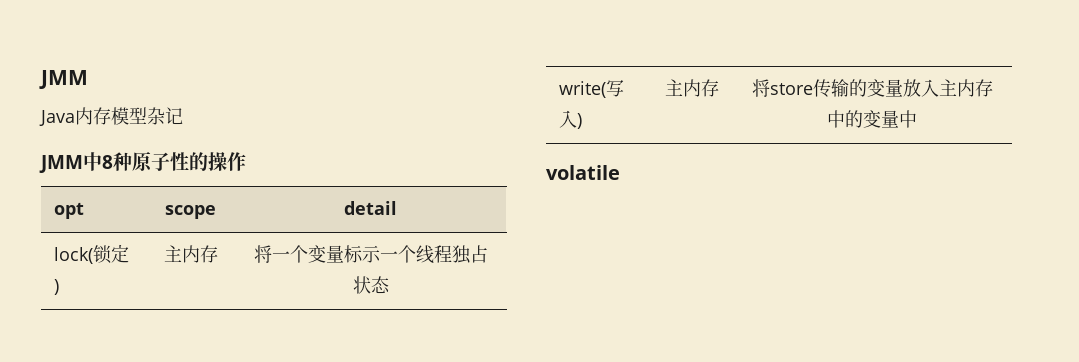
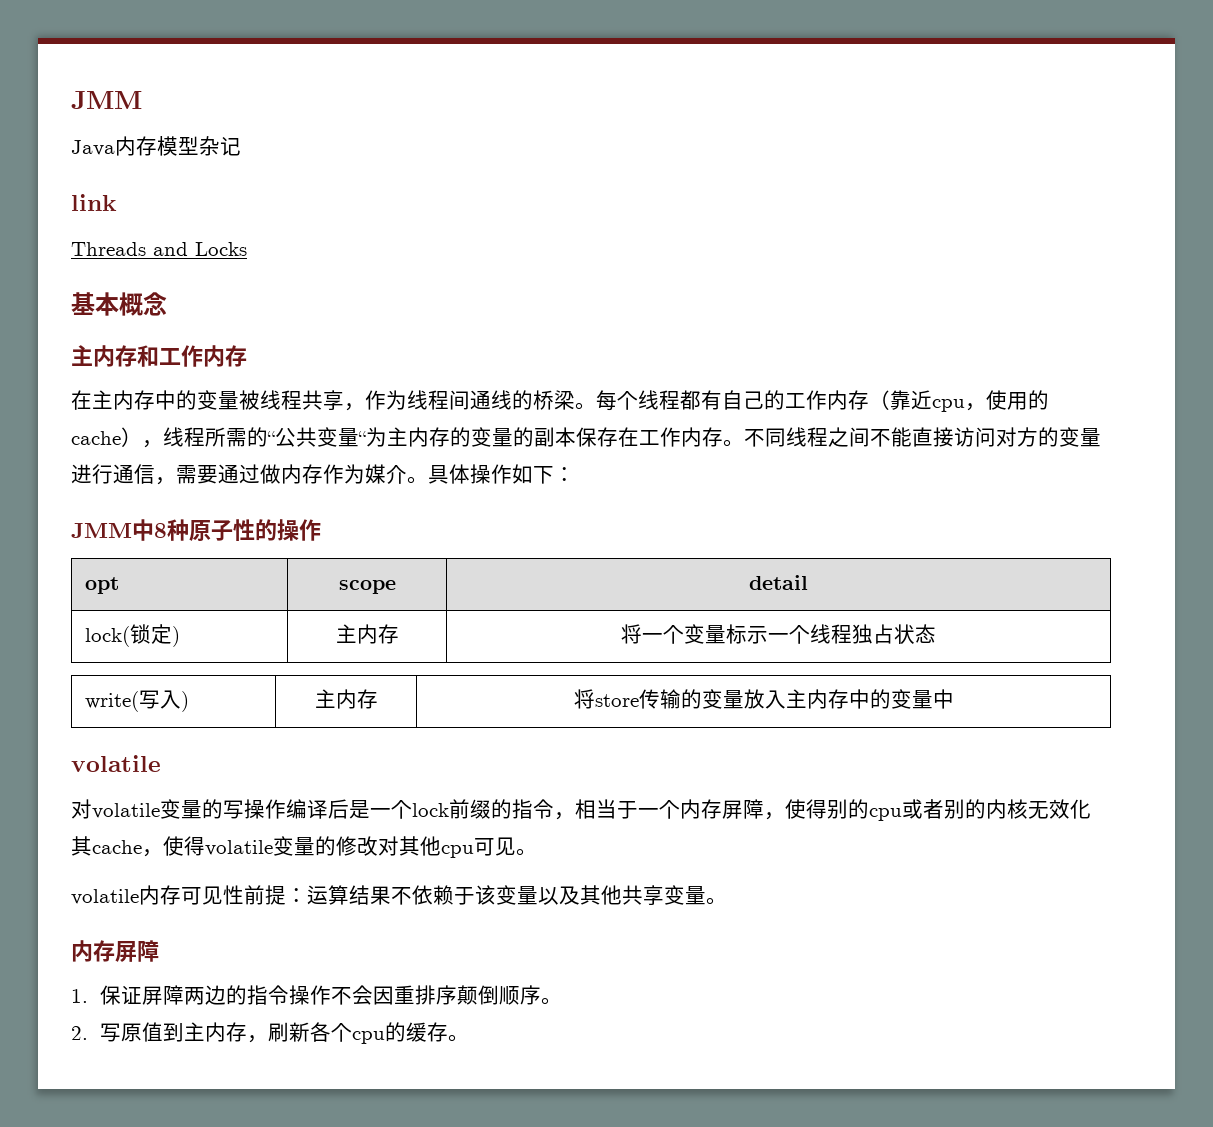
+ link
+ Threads and Locks
+ 基本概念
+ 主内存和工作内存
+ 在主内存中的变量被线程共享，作为线程间通线的桥梁。每个线程都有自己的工作内存（靠近cpu，使用的cache），线程所需的“公共变量“为主内存的变量的副本保存在工作内存。不同线程之间不能直接访问对方的变量进行通信，需要通过做内存作为媒介。具体操作如下：
+ 对volatile变量的写操作编译后是一个lock前缀的指令，相当于一个内存屏障，使得别的cpu或者别的内核无效化其cache，使得volatile变量的修改对其他cpu可见。
+ volatile内存可见性前提：运算结果不依赖于该变量以及其他共享变量。
+ 内存屏障
+ 1.保证屏障两边的指令操作不会因重排序颠倒顺序。
+ 2.写原值到主内存，刷新各个cpu的缓存。

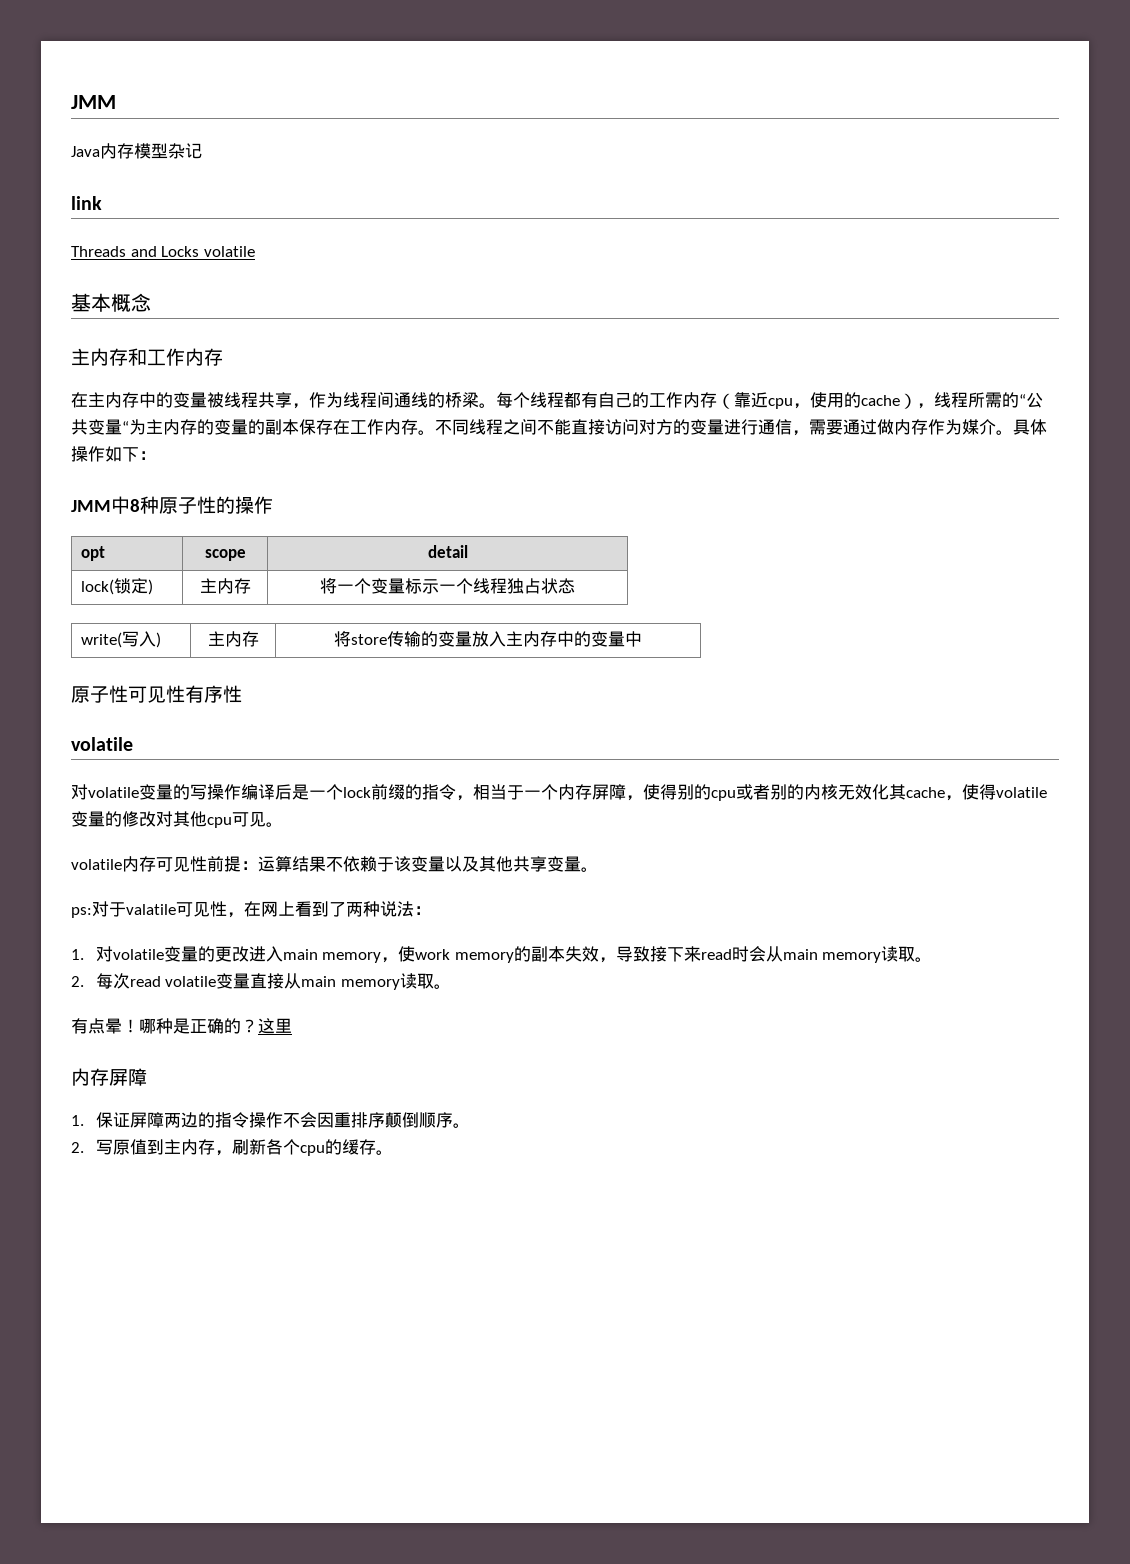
- Threads and Locks
+ Threads and Locks volatile
+ 原子性可见性有序性
+ ps:对于valatile可见性，在网上看到了两种说法：
+ 1.对volatile变量的更改进入main memory，使work memory的副本失效，导致接下来read时会从main memory读取。
+ 2.每次read volatile变量直接从main memory读取。
+ 有点晕！哪种是正确的？这里

